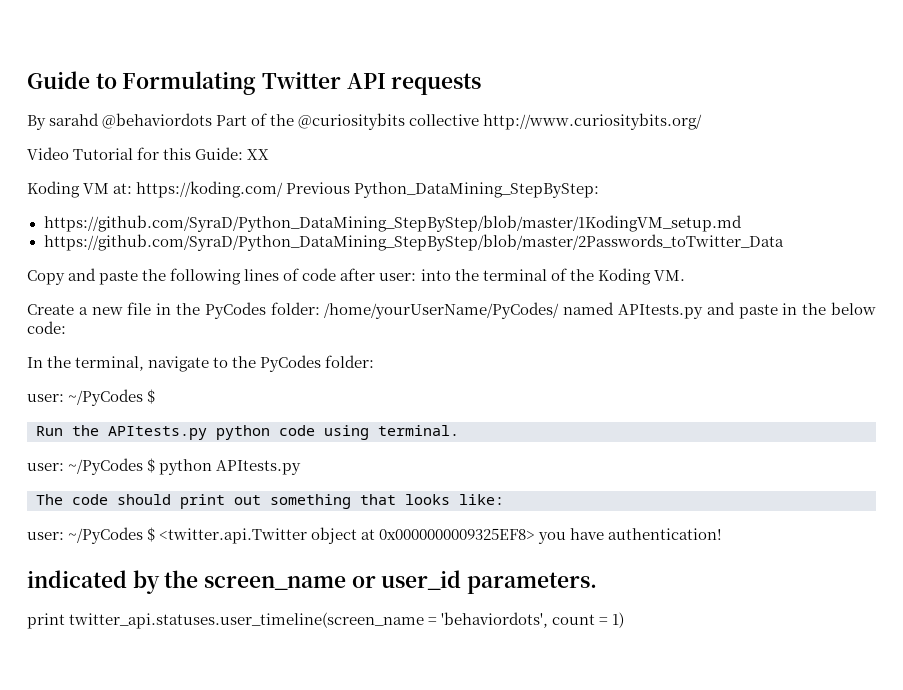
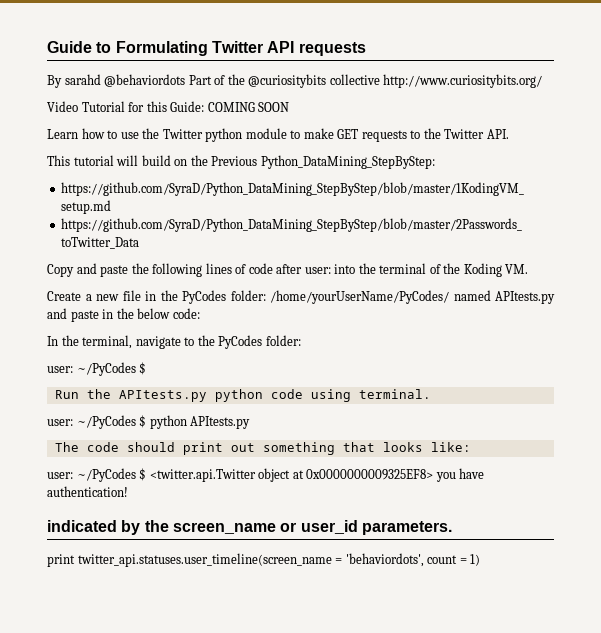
- Video Tutorial for this Guide: XX
- Koding VM at: https://koding.com/ Previous Python_DataMining_StepByStep:
+ Video Tutorial for this Guide: COMING SOON
+ Learn how to use the Twitter python module to make GET requests to the Twitter API.
+ This tutorial will build on the Previous Python_DataMining_StepByStep:

